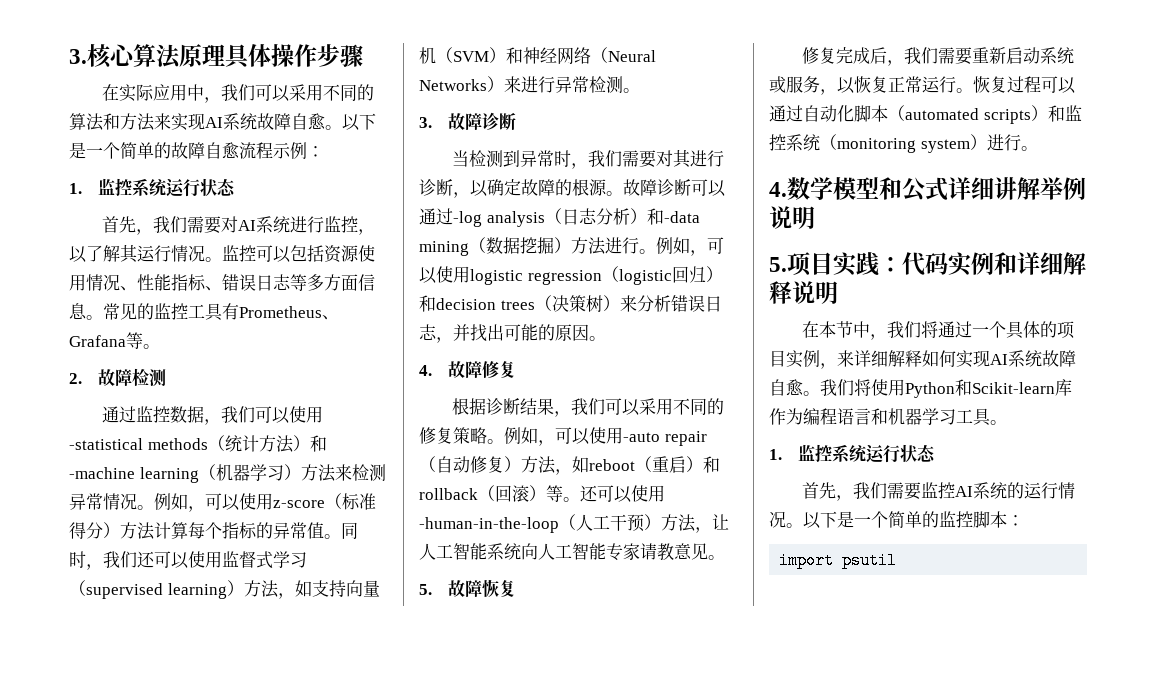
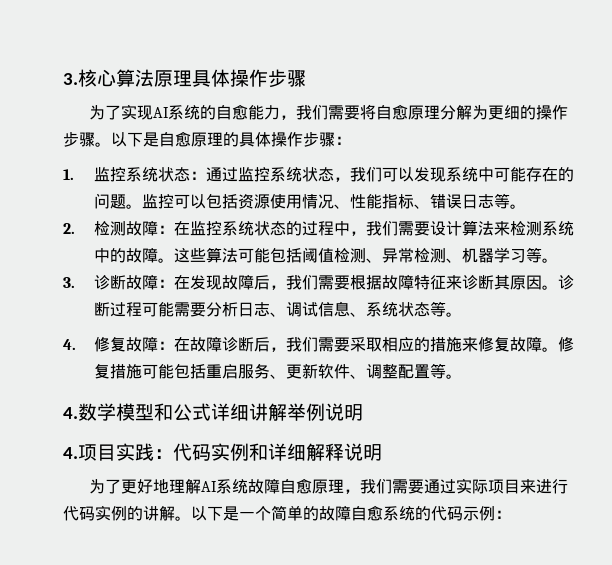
- 在实际应用中，我们可以采用不同的算法和方法来实现AI系统故障自愈。以下是一个简单的故障自愈流程示例：
- 1.监控系统运行状态
- 首先，我们需要对AI系统进行监控，以了解其运行情况。
+ 为了实现AI系统的自愈能力，我们需要将自愈原理分解为更细的操作步骤。以下是自愈原理的具体操作步骤：
+ 1.监控系统状态：通过监控系统状态，我们可以发现系统中可能存在的问题。
- 监控可以包括资源使用情况、性能指标、错误日志等多方面信息。常见的监控工具有Prometheus、Grafana等。
- 2.故障检测
- 通过监控数据，我们可以使用-statistical methods（统计方法）和-machine learning（机器学习）方法来检测异常情况。例如，可以使用z-score（标准得分）方法计算每个指标的异常值。同时，我们还可以使用监督式学习（supervised learning）方法，如支持向量机（SVM）和神经网络（Neural Networks）来进行异常检测。
- 3.故障诊断
- 当检测到异常时，我们需要对其进行诊断，以确定故障的根源。故障诊断可以通过-log analysis（日志分析）和-data mining（数据挖掘）方法进行。例如，可以使用logistic regression（logistic回归）和decision trees（决策树）来分析错误日志，并找出可能的原因。
- 4.故障修复
- 根据诊断结果，我们可以采用不同的修复策略。例如，可以使用-auto repair（自动修复）方法，如reboot（重启）和rollback（回滚）等。还可以使用-human-in-the-loop（人工干预）方法，让人工智能系统向人工智能专家请教意见。
- 5.故障恢复
- 修复完成后，我们需要重新启动系统或服务，以恢复正常运行。恢复过程可以通过自动化脚本（automated scripts）和监控系统（monitoring system）进行。
+ 监控可以包括资源使用情况、性能指标、错误日志等。
+ 2.检测故障：在监控系统状态的过程中，我们需要设计算法来检测系统中的故障。这些算法可能包括阈值检测、异常检测、机器学习等。
+ 3.诊断故障：在发现故障后，我们需要根据故障特征来诊断其原因。诊断过程可能需要分析日志、调试信息、系统状态等。
+ 4.修复故障：在故障诊断后，我们需要采取相应的措施来修复故障。修复措施可能包括重启服务、更新软件、调整配置等。
- 5.项目实践：代码实例和详细解释说明
+ 4.项目实践：代码实例和详细解释说明
- 在本节中，我们将通过一个具体的项目实例，来详细解释如何实现AI系统故障自愈。我们将使用Python和Scikit-learn库作为编程语言和机器学习工具。
- 1.监控系统运行状态
- 首先，我们需要监控AI系统的运行情况。以下是一个简单的监控脚本：
- import psutil
+ 为了更好地理解AI系统故障自愈原理，我们需要通过实际项目来进行代码实例的讲解。以下是一个简单的故障自愈系统的代码示例：

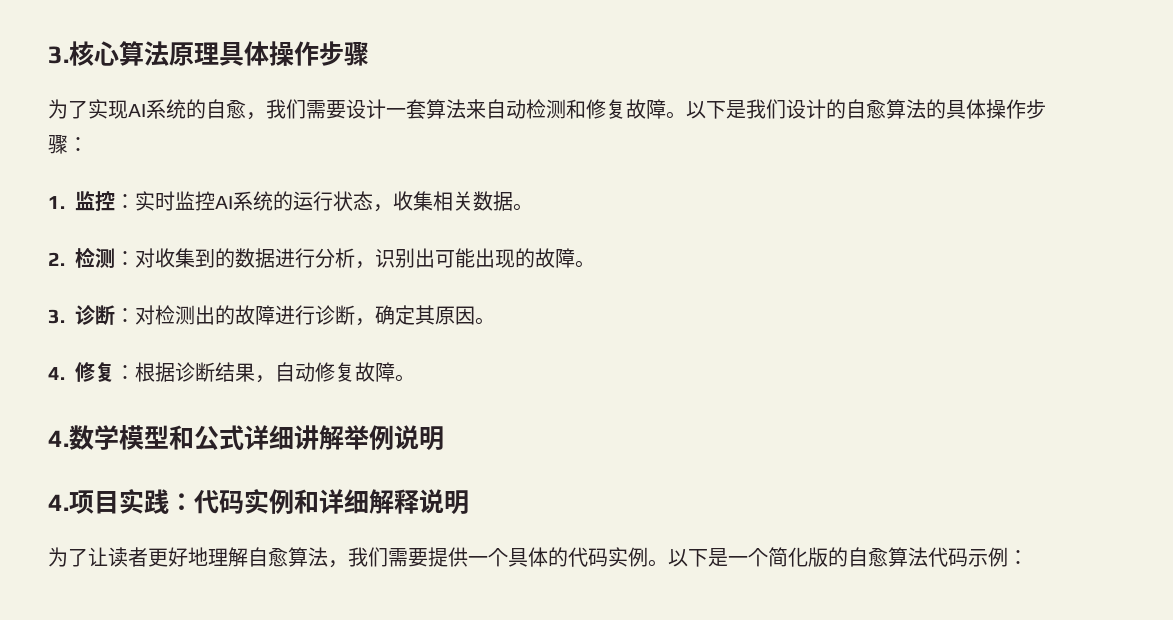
- 为了实现AI系统的自愈能力，我们需要将自愈原理分解为更细的操作步骤。以下是自愈原理的具体操作步骤：
+ 为了实现AI系统的自愈，我们需要设计一套算法来自动检测和修复故障。以下是我们设计的自愈算法的具体操作步骤：
- 1.监控系统状态：通过监控系统状态，我们可以发现系统中可能存在的问题。监控可以包括资源使用情况、性能指标、错误日志等。
- 2.检测故障：在监控系统状态的过程中，我们需要设计算法来检测系统中的故障。这些算法可能包括阈值检测、异常检测、机器学习等。
- 3.诊断故障：在发现故障后，我们需要根据故障特征来诊断其原因。诊断过程可能需要分析日志、调试信息、系统状态等。
- 4.修复故障：在故障诊断后，我们需要采取相应的措施来修复故障。修复措施可能包括重启服务、更新软件、调整配置等。
+ 1.监控：实时监控AI系统的运行状态，收集相关数据。
+ 2.检测：对收集到的数据进行分析，识别出可能出现的故障。
+ 3.诊断：对检测出的故障进行诊断，确定其原因。
+ 4.修复：根据诊断结果，自动修复故障。
- 为了更好地理解AI系统故障自愈原理，我们需要通过实际项目来进行代码实例的讲解。
+ 为了让读者更好地理解自愈算法，我们需要提供一个具体的代码实例。
- 以下是一个简单的故障自愈系统的代码示例：
+ 以下是一个简化版的自愈算法代码示例：

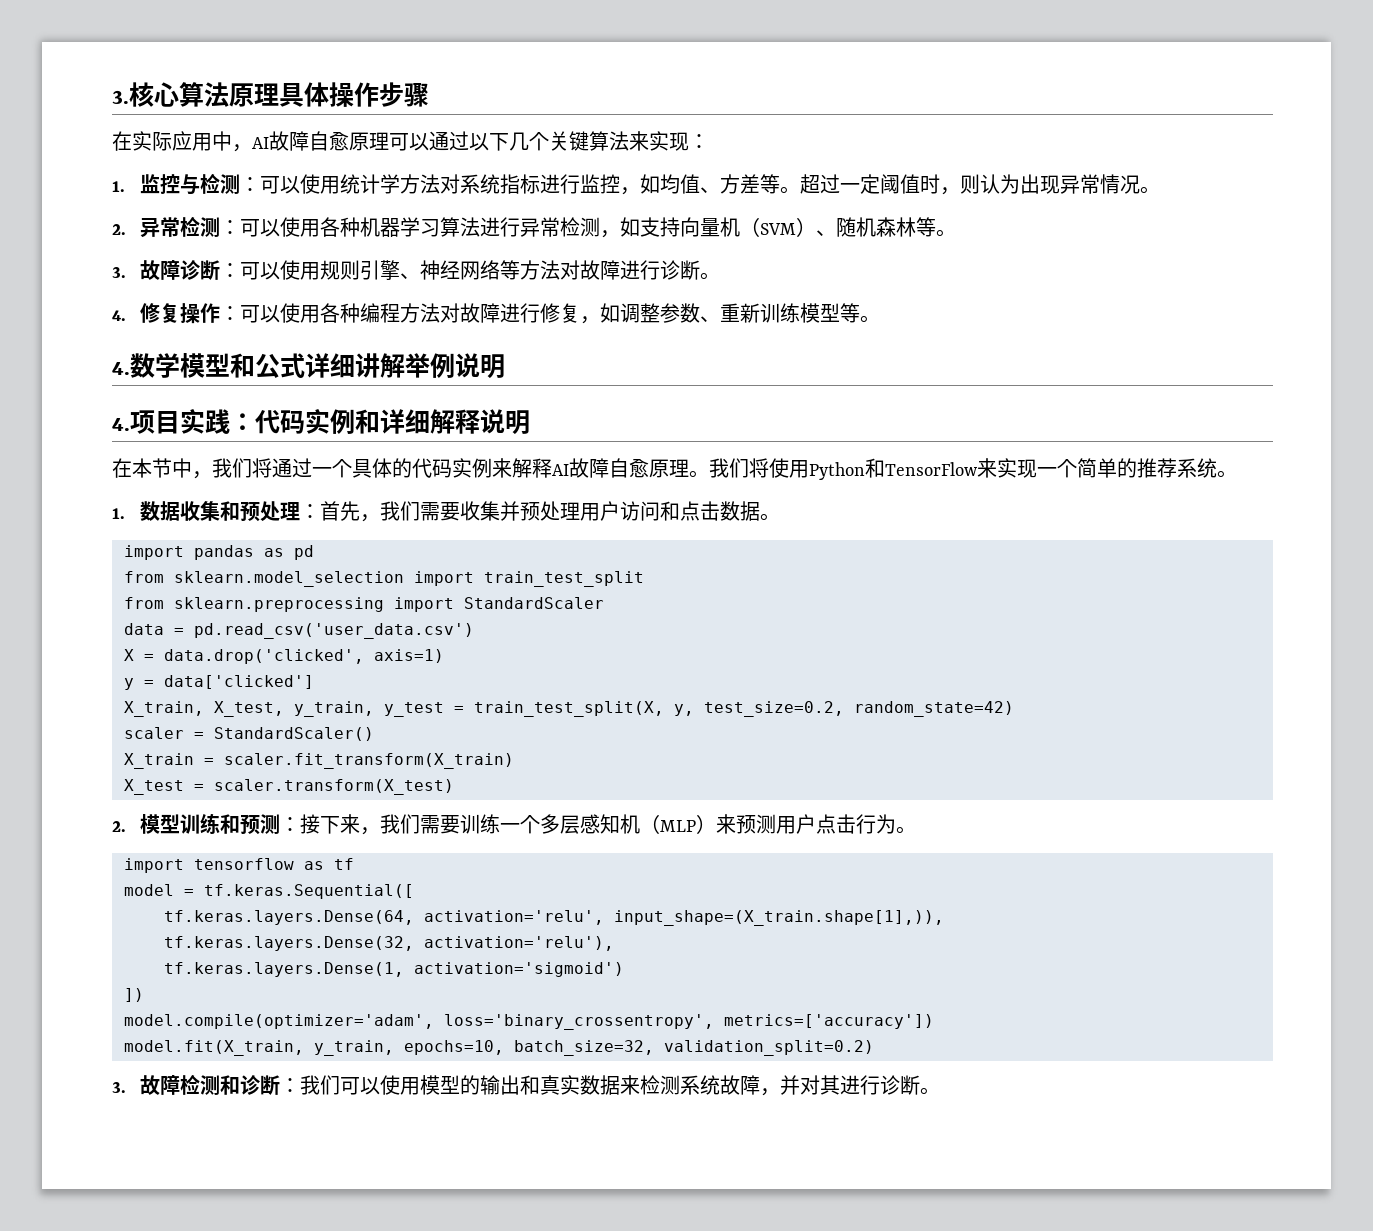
- 为了实现AI系统的自愈，我们需要设计一套算法来自动检测和修复故障。以下是我们设计的自愈算法的具体操作步骤：
- 1.监控：实时监控AI系统的运行状态，收集相关数据。
- 2.检测：对收集到的数据进行分析，识别出可能出现的故障。
- 3.诊断：对检测出的故障进行诊断，确定其原因。
- 4.修复：根据诊断结果，自动修复故障。
+ 在实际应用中，AI故障自愈原理可以通过以下几个关键算法来实现：
+ 1.监控与检测：可以使用统计学方法对系统指标进行监控，如均值、方差等。超过一定阈值时，则认为出现异常情况。
+ 2.异常检测：可以使用各种机器学习算法进行异常检测，如支持向量机（SVM）、随机森林等。
+ 3.故障诊断：可以使用规则引擎、神经网络等方法对故障进行诊断。
+ 4.修复操作：可以使用各种编程方法对故障进行修复，如调整参数、重新训练模型等。
- 为了让读者更好地理解自愈算法，我们需要提供一个具体的代码实例。以下是一个简化版的自愈算法代码示例：
+ 在本节中，我们将通过一个具体的代码实例来解释AI故障自愈原理。我们将使用Python和TensorFlow来实现一个简单的推荐系统。
+ 1.数据收集和预处理：首先，我们需要收集并预处理用户访问和点击数据。
+ import pandas as pd
+ from sklearn.model_selection import train_test_split
+ from sklearn.preprocessing import StandardScaler
+ data = pd.read_csv('user_data.csv')
+ X = data.drop('clicked', axis=1)
+ y = data['clicked']
+ X_train, X_test, y_train, y_test = train_test_split(X, y, test_size=0.2, random_state=42)
+ scaler = StandardScaler()
+ X_train = scaler.fit_transform(X_train)
+ X_test = scaler.transform(X_test)
+ 2.模型训练和预测：接下来，我们需要训练一个多层感知机（MLP）来预测用户点击行为。
+ import tensorflow as tf
+ model = tf.keras.Sequential([
+ tf.keras.layers.Dense(64, activation='relu', input_shape=(X_train.shape[1],)),
+ tf.keras.layers.Dense(32, activation='relu'),
+ tf.keras.layers.Dense(1, activation='sigmoid')
+ ])
+ model.compile(optimizer='adam', loss='binary_crossentropy', metrics=['accuracy'])
+ model.fit(X_train, y_train, epochs=10, batch_size=32, validation_split=0.2)
+ 3.故障检测和诊断：我们可以使用模型的输出和真实数据来检测系统故障，并对其进行诊断。

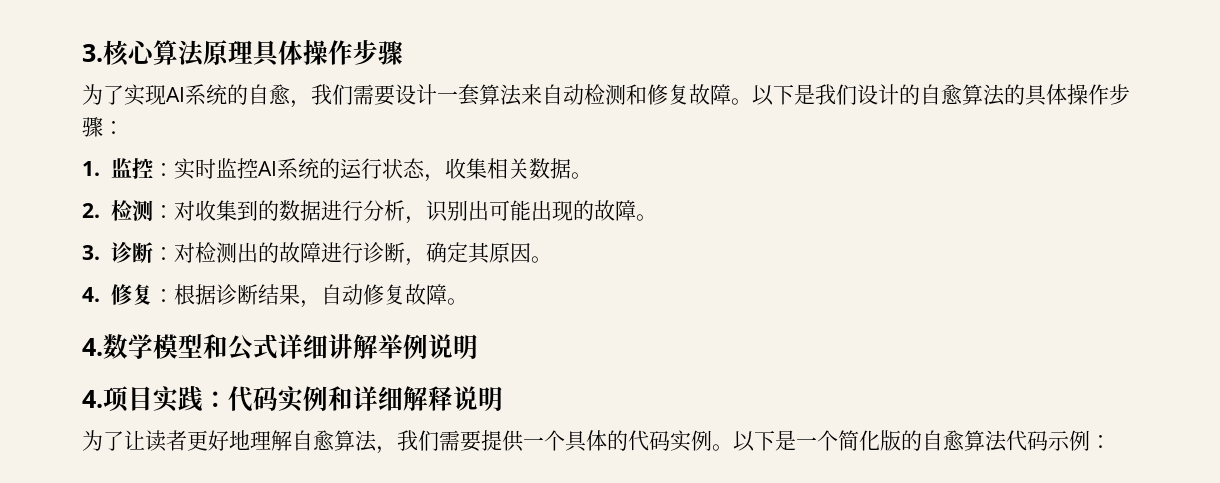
- 在实际应用中，AI故障自愈原理可以通过以下几个关键算法来实现：
- 1.监控与检测：可以使用统计学方法对系统指标进行监控，如均值、方差等。超过一定阈值时，则认为出现异常情况。
- 2.异常检测：可以使用各种机器学习算法进行异常检测，如支持向量机（SVM）、随机森林等。
- 3.故障诊断：可以使用规则引擎、神经网络等方法对故障进行诊断。
- 4.修复操作：可以使用各种编程方法对故障进行修复，如调整参数、重新训练模型等。
+ 为了实现AI系统的自愈，我们需要设计一套算法来自动检测和修复故障。以下是我们设计的自愈算法的具体操作步骤：
+ 1.监控：实时监控AI系统的运行状态，收集相关数据。
+ 2.检测：对收集到的数据进行分析，识别出可能出现的故障。
+ 3.诊断：对检测出的故障进行诊断，确定其原因。
+ 4.修复：根据诊断结果，自动修复故障。
- 在本节中，我们将通过一个具体的代码实例来解释AI故障自愈原理。我们将使用Python和TensorFlow来实现一个简单的推荐系统。
- 1.数据收集和预处理：首先，我们需要收集并预处理用户访问和点击数据。
- import pandas as pd
- from sklearn.model_selection import train_test_split
- from sklearn.preprocessing import StandardScaler
- data = pd.read_csv('user_data.csv')
- X = data.drop('clicked', axis=1)
- y = data['clicked']
- X_train, X_test, y_train, y_test = train_test_split(X, y, test_size=0.2, random_state=42)
- scaler = StandardScaler()
- X_train = scaler.fit_transform(X_train)
- X_test = scaler.transform(X_test)
- 2.模型训练和预测：接下来，我们需要训练一个多层感知机（MLP）来预测用户点击行为。
- import tensorflow as tf
- model = tf.keras.Sequential([
- tf.keras.layers.Dense(64, activation='relu', input_shape=(X_train.shape[1],)),
- tf.keras.layers.Dense(32, activation='relu'),
- tf.keras.layers.Dense(1, activation='sigmoid')
- ])
- model.compile(optimizer='adam', loss='binary_crossentropy', metrics=['accuracy'])
- model.fit(X_train, y_train, epochs=10, batch_size=32, validation_split=0.2)
- 3.故障检测和诊断：我们可以使用模型的输出和真实数据来检测系统故障，并对其进行诊断。
+ 为了让读者更好地理解自愈算法，我们需要提供一个具体的代码实例。以下是一个简化版的自愈算法代码示例：

